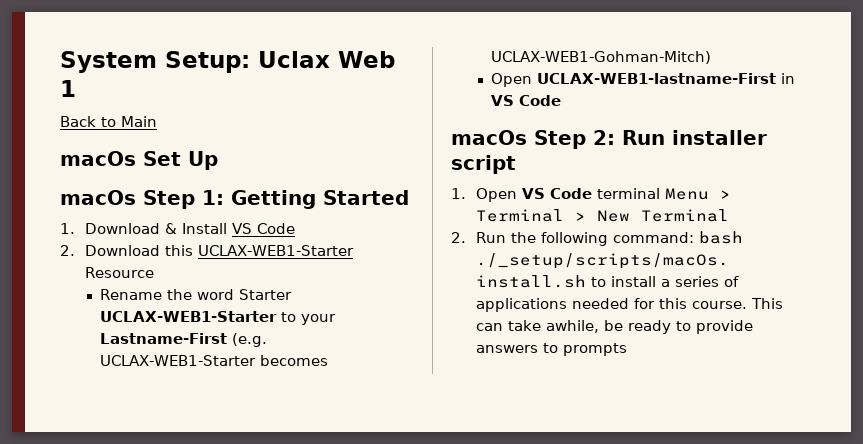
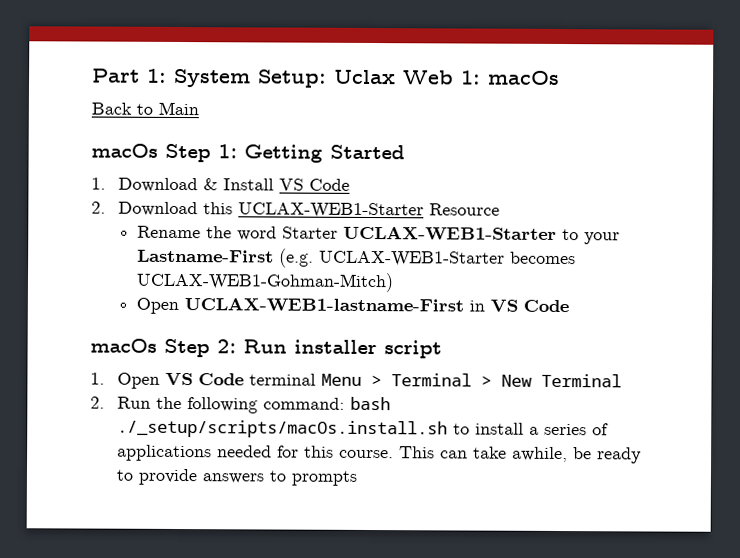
- System Setup: Uclax Web 1
+ Part 1: System Setup: Uclax Web 1: macOs
- macOs Set Up

